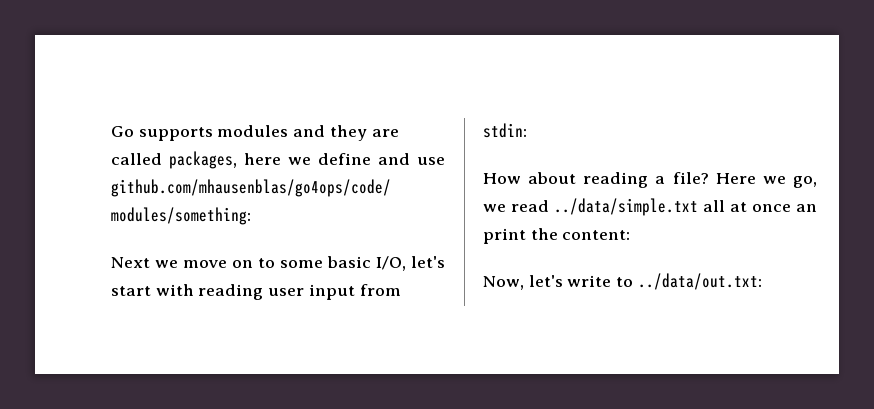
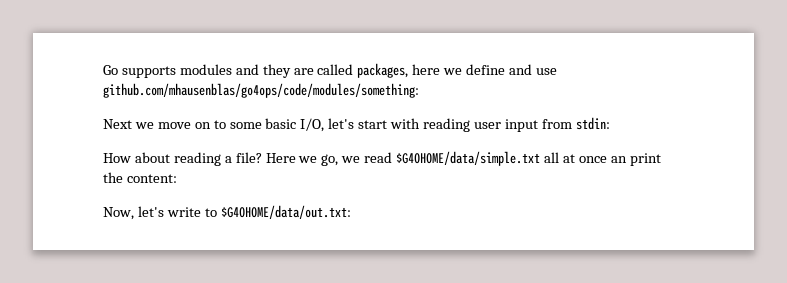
- Here we go, we read ../data/simple.txt all at once an print the content:
+ Here we go, we read $G4OHOME/data/simple.txt all at once an print the content:
- Now, let's write to ../data/out.txt:
+ Now, let's write to $G4OHOME/data/out.txt:

